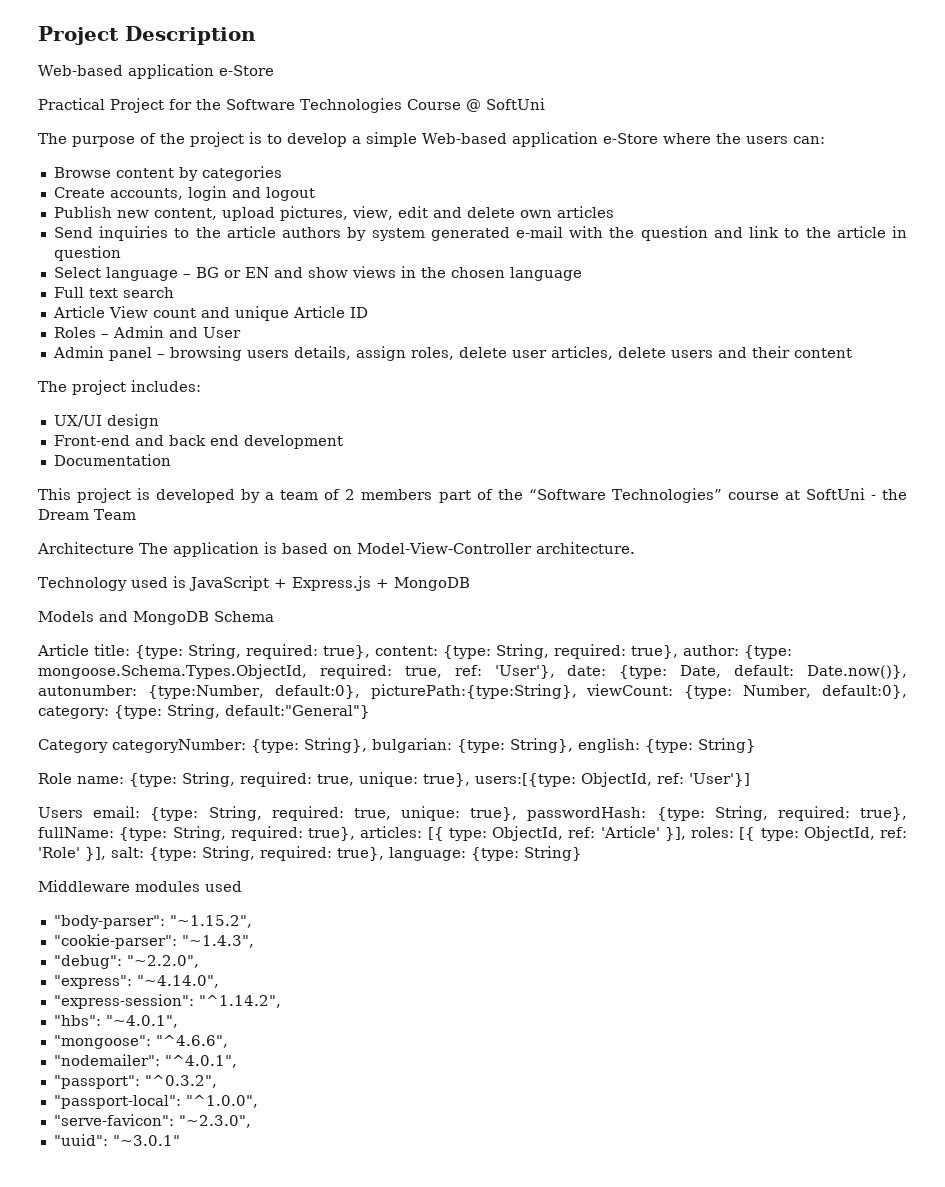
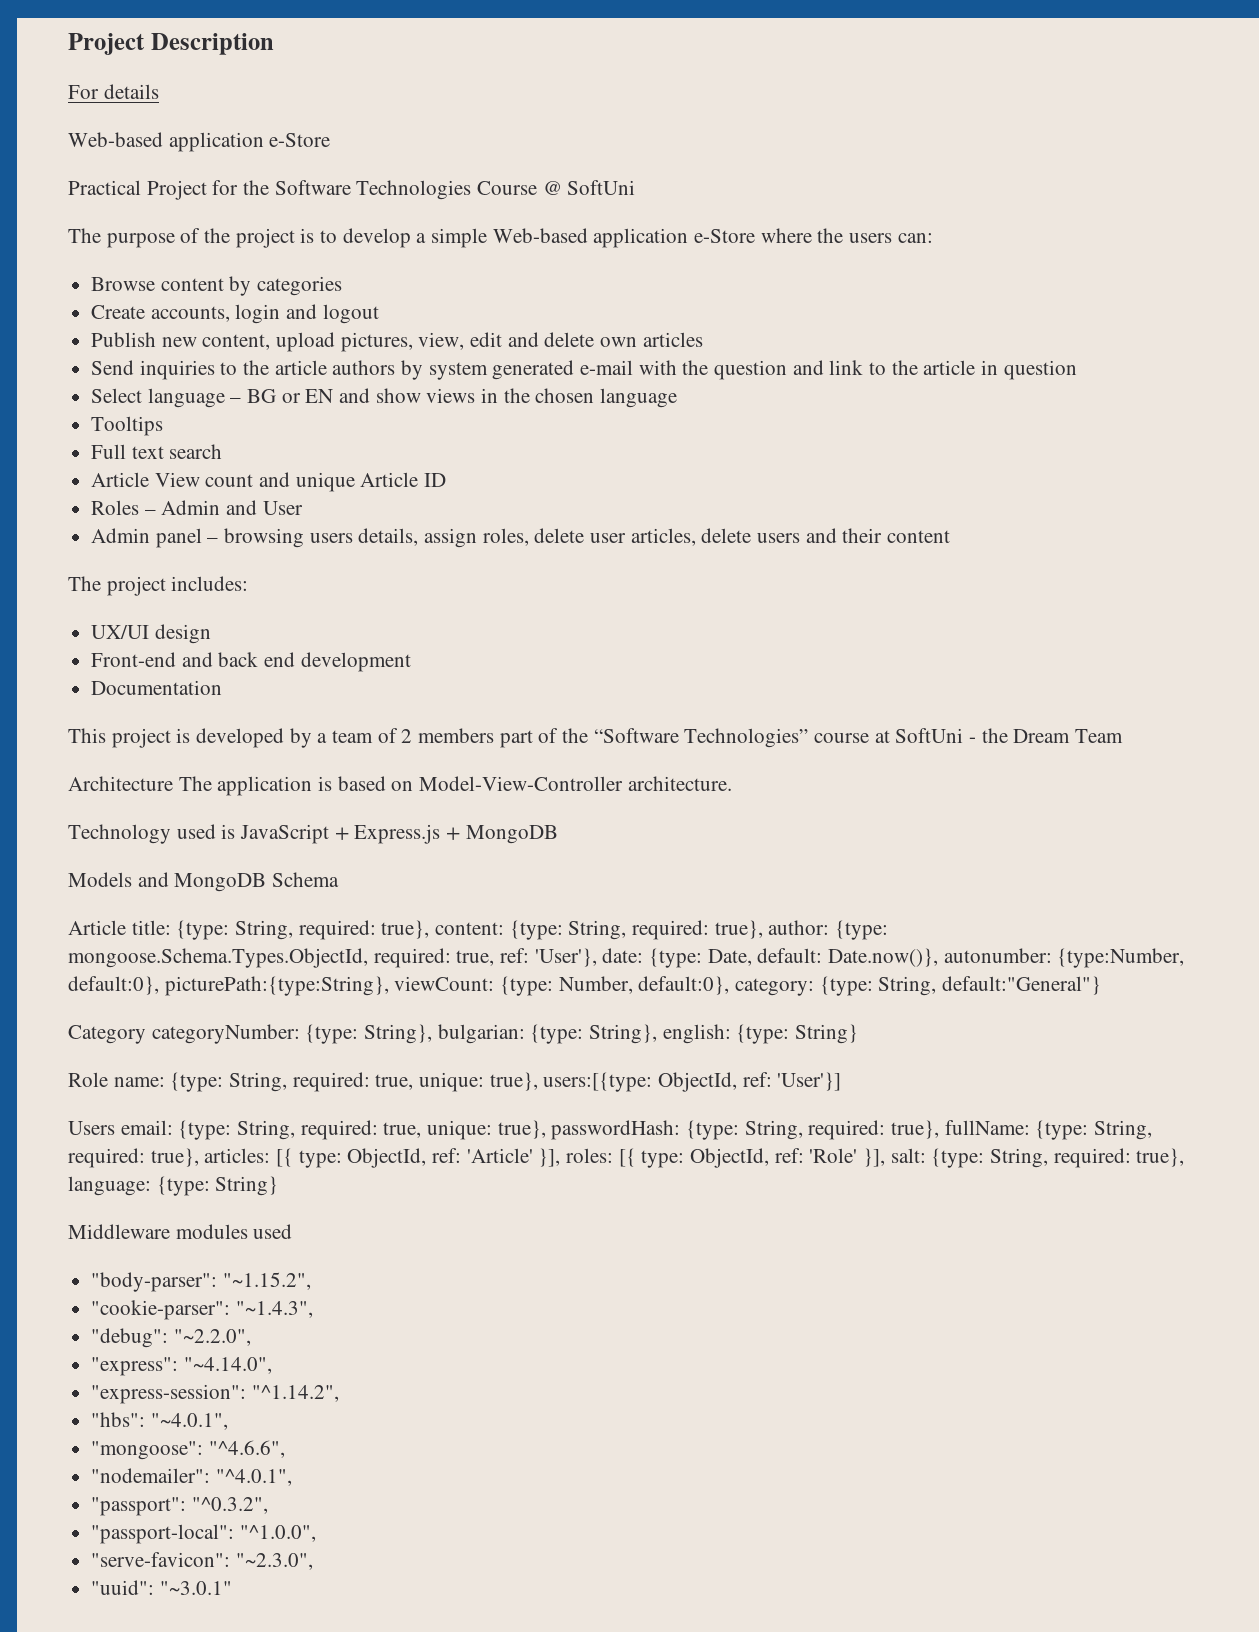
+ For details
+ Tooltips

